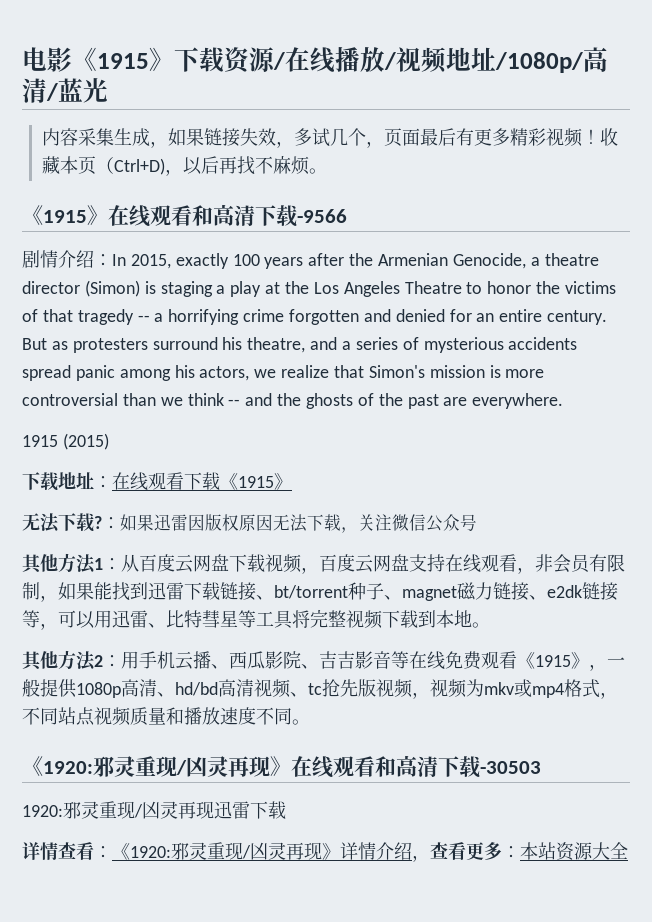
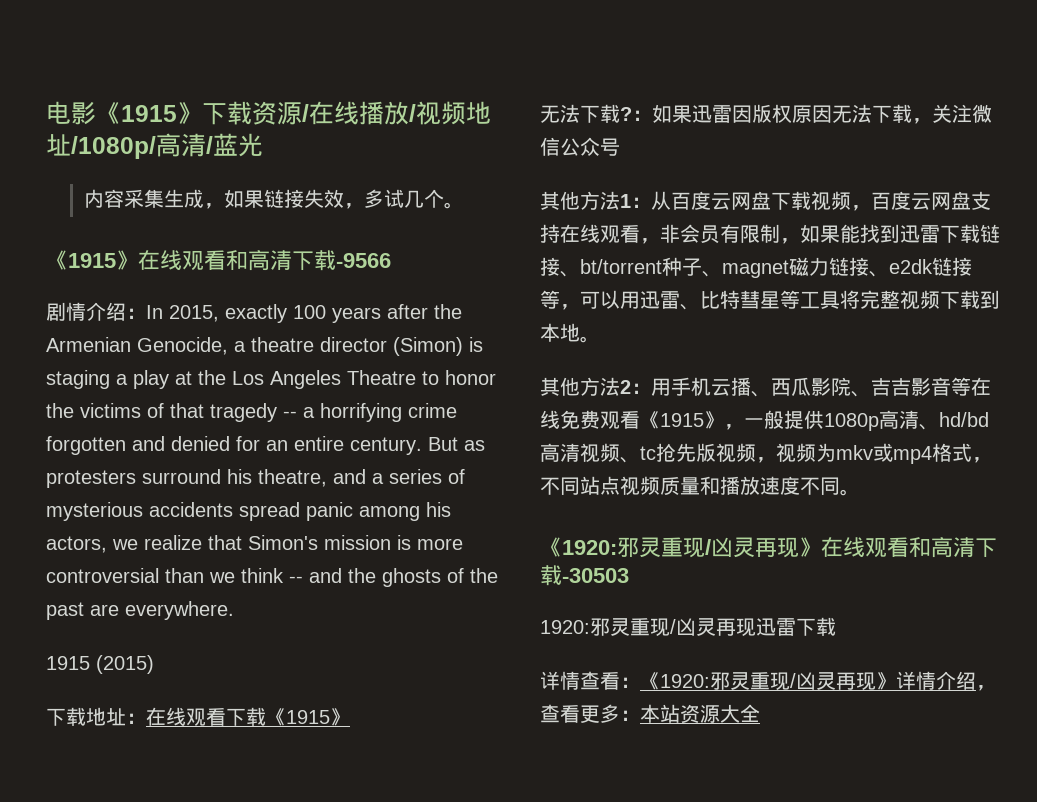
- 内容采集生成，如果链接失效，多试几个，页面最后有更多精彩视频！收藏本页（Ctrl+D)，以后再找不麻烦。
+ 内容采集生成，如果链接失效，多试几个。

